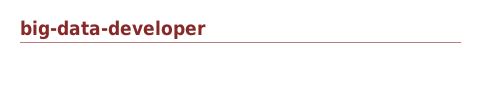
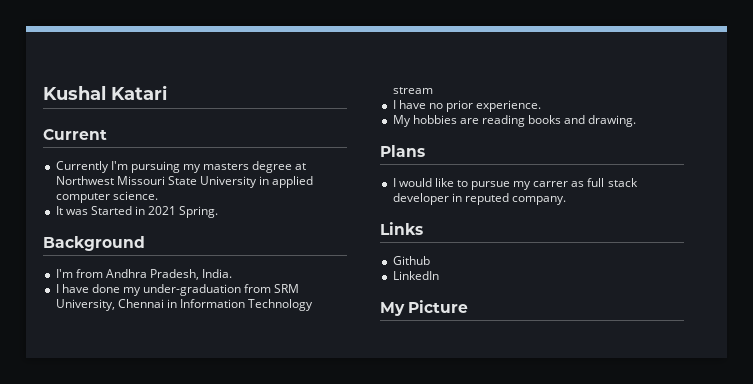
- big-data-developer
+ Kushal Katari
+ Current
+ Currently I'm pursuing my masters degree at Northwest Missouri State University in applied computer science.
+ It was Started in 2021 Spring.
+ Background
+ I'm from Andhra Pradesh, India.
+ I have done my under-graduation from SRM University, Chennai in Information Technology stream
+ I have no prior experience.
+ My hobbies are reading books and drawing.
+ Plans
+ I would like to pursue my carrer as full stack developer in reputed company.
+ Links
+ Github
+ LinkedIn
+ My Picture

